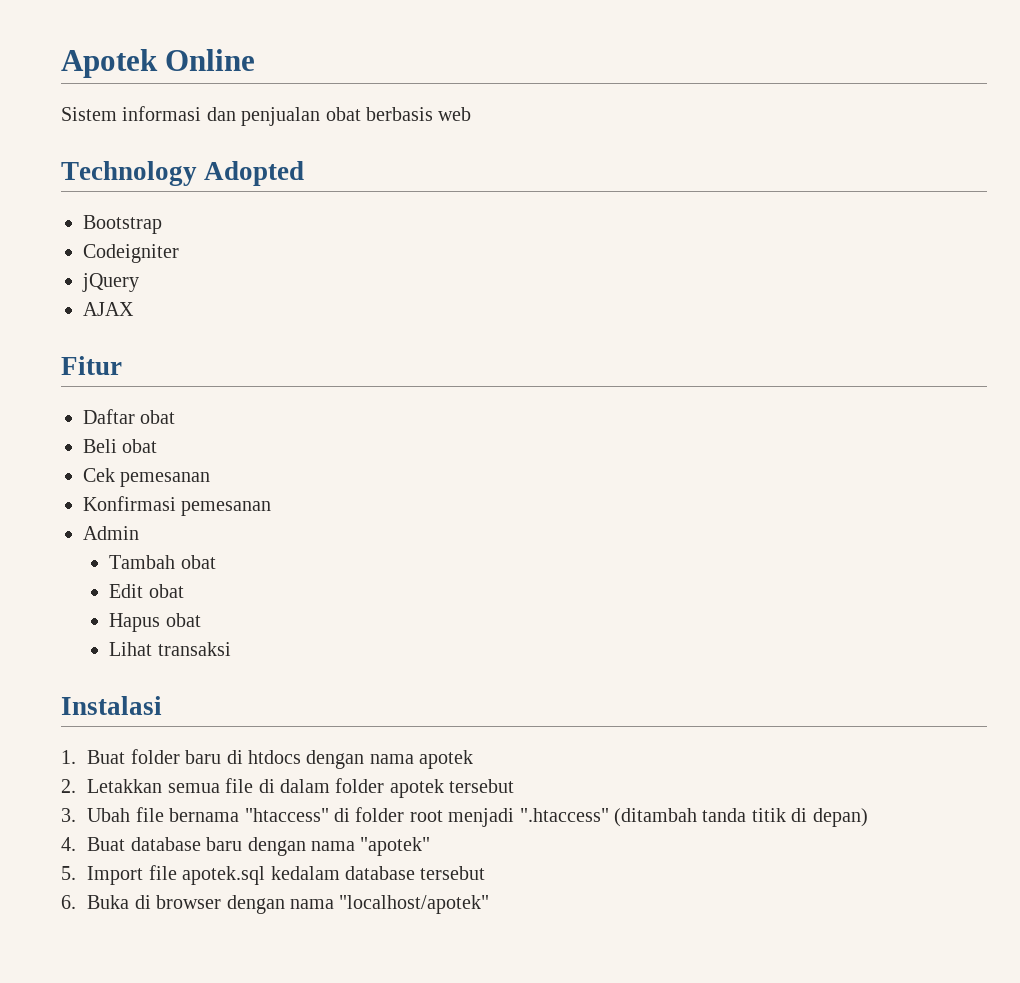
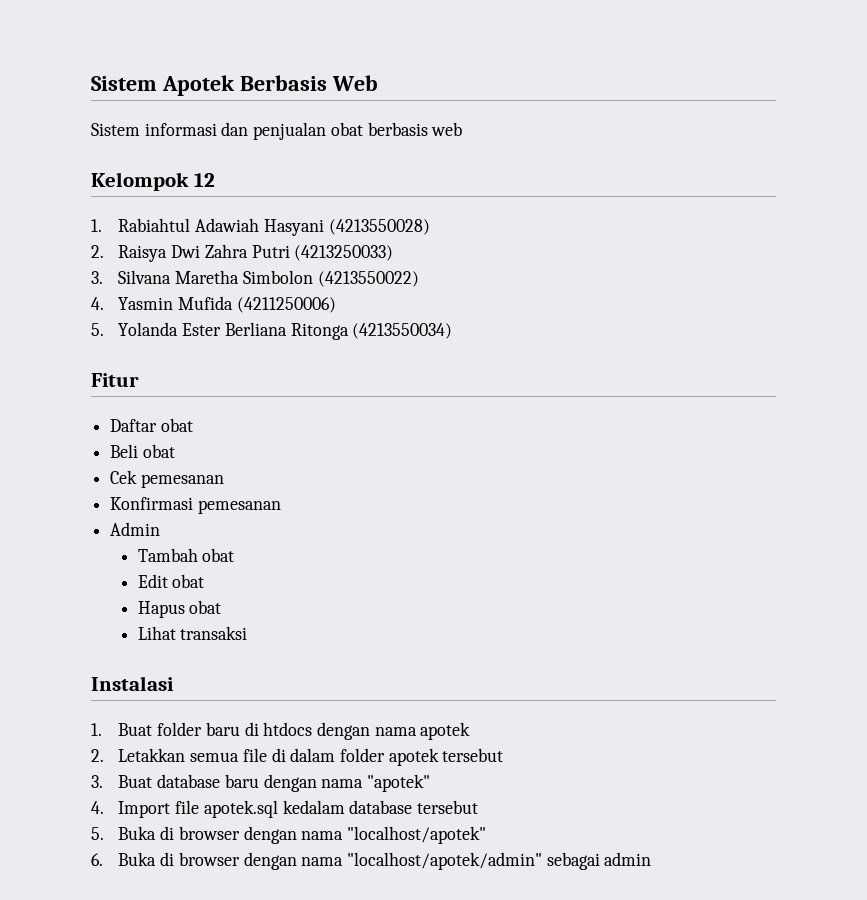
- Apotek Online
+ Sistem Apotek Berbasis Web
- Technology Adopted
- Bootstrap
- Codeigniter
- jQuery
- AJAX
+ Kelompok 12
+ 1. Rabiahtul Adawiah Hasyani (4213550028)
+ 2. Raisya Dwi Zahra Putri (4213250033)
+ 3. Silvana Maretha Simbolon (4213550022)
+ 4. Yasmin Mufida (4211250006)
+ 5. Yolanda Ester Berliana Ritonga (4213550034)
- 3. Ubah file bernama "htaccess" di folder root menjadi ".htaccess" (ditambah tanda titik di depan)
- 4. Buat database baru dengan nama "apotek"
+ 3. Buat database baru dengan nama "apotek"
- 5. Import file apotek.sql kedalam database tersebut
+ 4. Import file apotek.sql kedalam database tersebut
- 6. Buka di browser dengan nama "localhost/apotek"
+ 5. Buka di browser dengan nama "localhost/apotek"
+ 6. Buka di browser dengan nama "localhost/apotek/admin" sebagai admin

